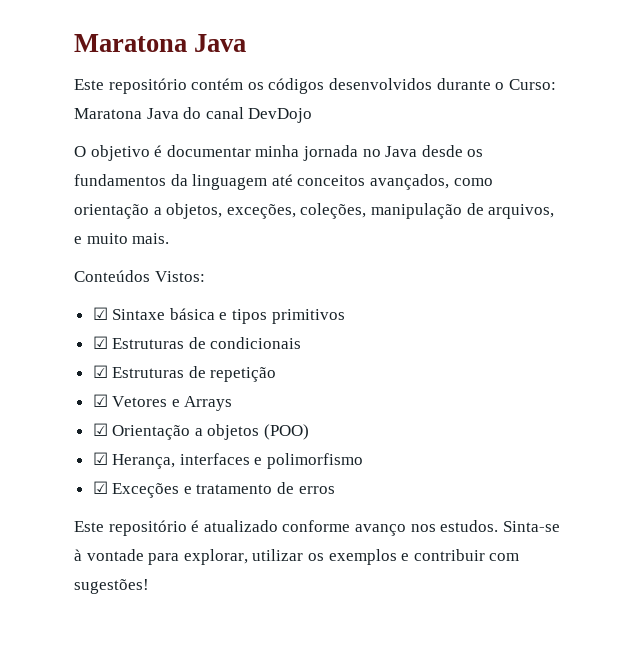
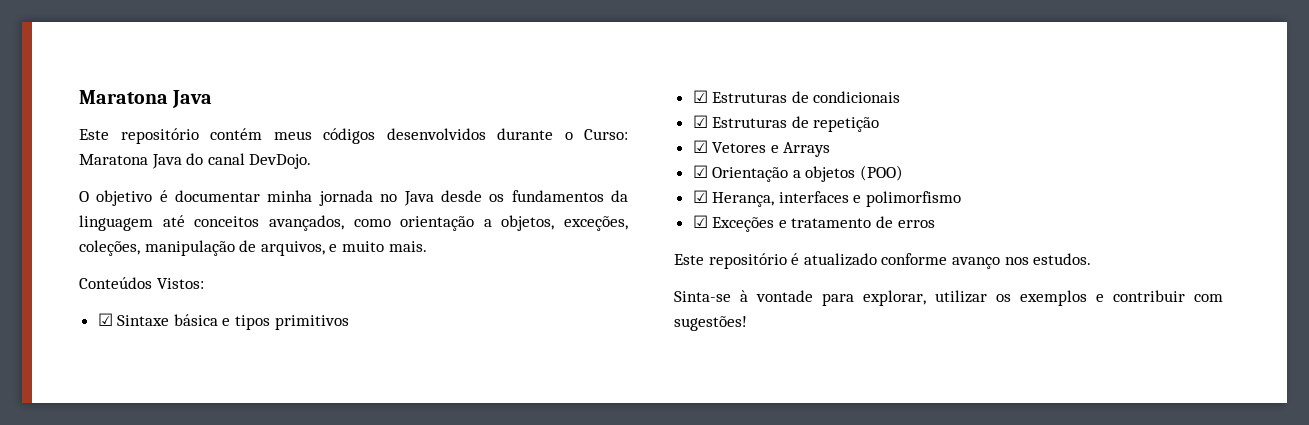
- Este repositório contém os códigos desenvolvidos durante o Curso: Maratona Java do canal DevDojo
+ Este repositório contém meus códigos desenvolvidos durante o Curso: Maratona Java do canal DevDojo.
- Este repositório é atualizado conforme avanço nos estudos. Sinta-se à vontade para explorar, utilizar os exemplos e contribuir com sugestões!
+ Este repositório é atualizado conforme avanço nos estudos.
+ Sinta-se à vontade para explorar, utilizar os exemplos e contribuir com sugestões!

